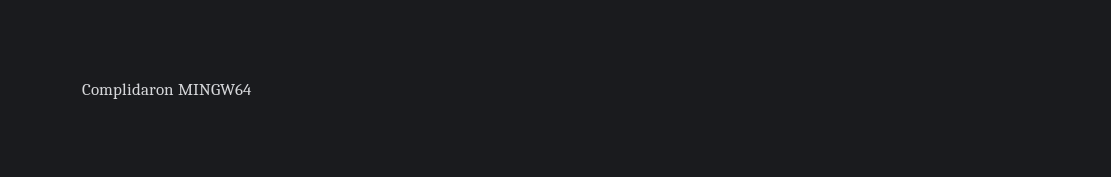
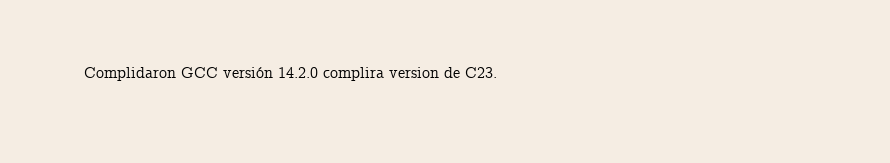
- Complidaron MINGW64
+ Complidaron GCC versión 14.2.0 complira version de C23.

